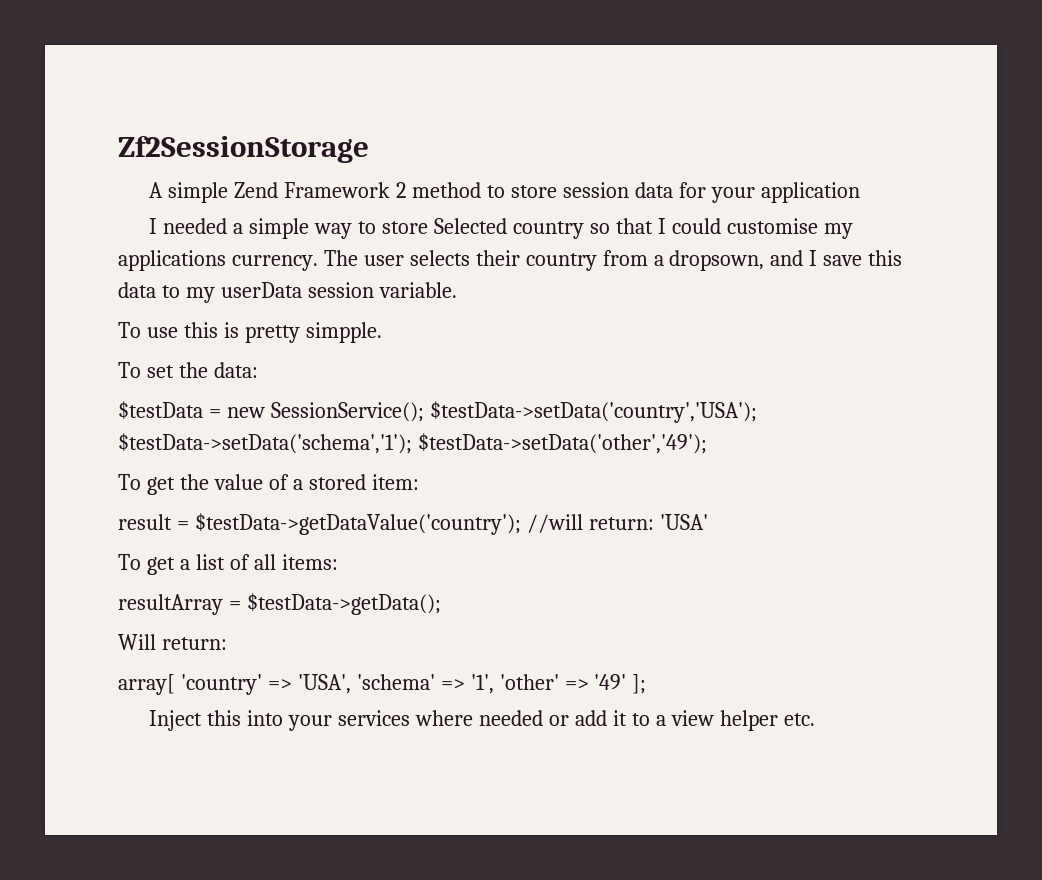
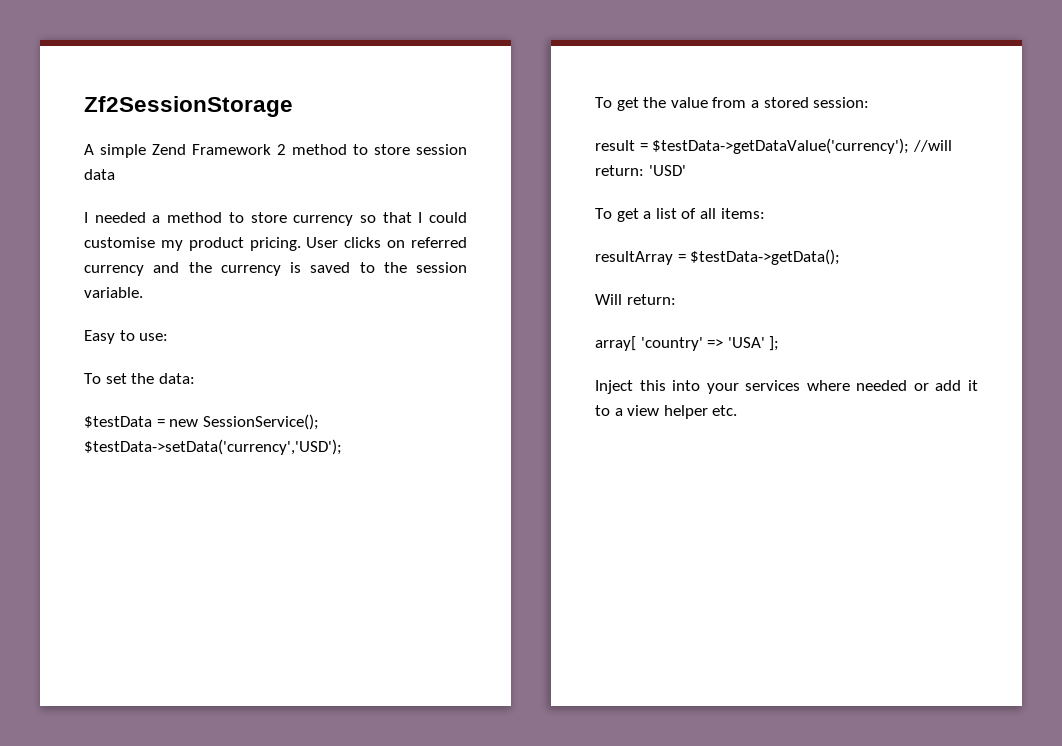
- A simple Zend Framework 2 method to store session data for your application
+ A simple Zend Framework 2 method to store session data
- I needed a simple way to store Selected country so that I could customise my applications currency. The user selects their country from a dropsown, and I save this data to my userData session variable.
- To use this is pretty simpple.
+ I needed a method to store currency so that I could customise my product pricing. User clicks on referred currency and the currency is saved to the session variable.
+ Easy to use:
- $testData = new SessionService(); $testData->setData('country','USA'); $testData->setData('schema','1'); $testData->setData('other','49');
+ $testData = new SessionService(); $testData->setData('currency','USD');
- To get the value of a stored item:
+ To get the value from a stored session:
- result = $testData->getDataValue('country'); //will return: 'USA'
+ result = $testData->getDataValue('currency'); //will return: 'USD'
- array[ 'country' => 'USA', 'schema' => '1', 'other' => '49' ];
+ array[ 'country' => 'USA' ];

